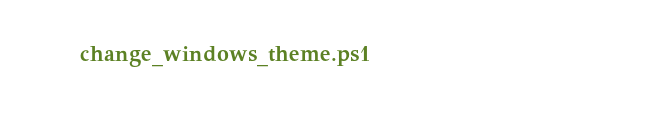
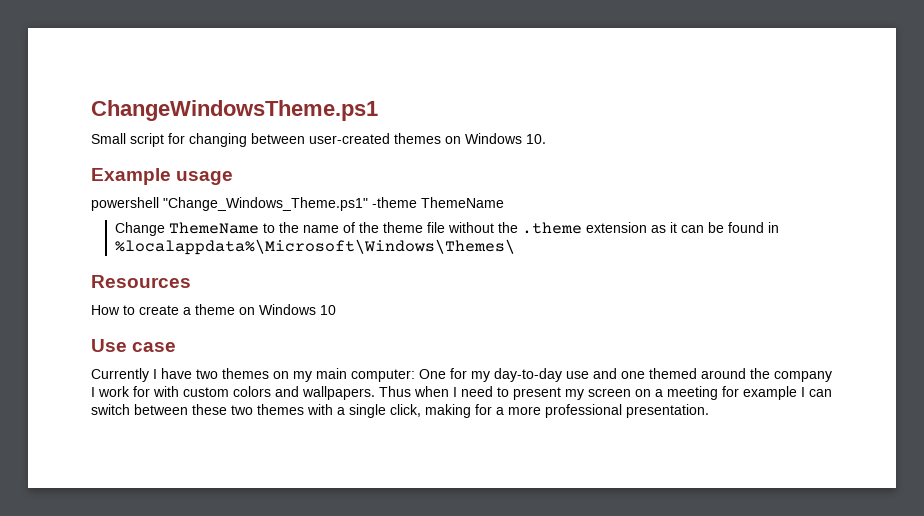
- change_windows_theme.ps1
+ ChangeWindowsTheme.ps1
+ Small script for changing between user-created themes on Windows 10.
+ Example usage
+ powershell "Change_Windows_Theme.ps1" -theme ThemeName
+ Change ThemeName to the name of the theme file without the .theme extension as it can be found in %localappdata%\Microsoft\Windows\Themes\
+ Resources
+ How to create a theme on Windows 10
+ Use case
+ Currently I have two themes on my main computer: One for my day-to-day use and one themed around the company I work for with custom colors and wallpapers. Thus when I need to present my screen on a meeting for example I can switch between these two themes with a single click, making for a more professional presentation.

